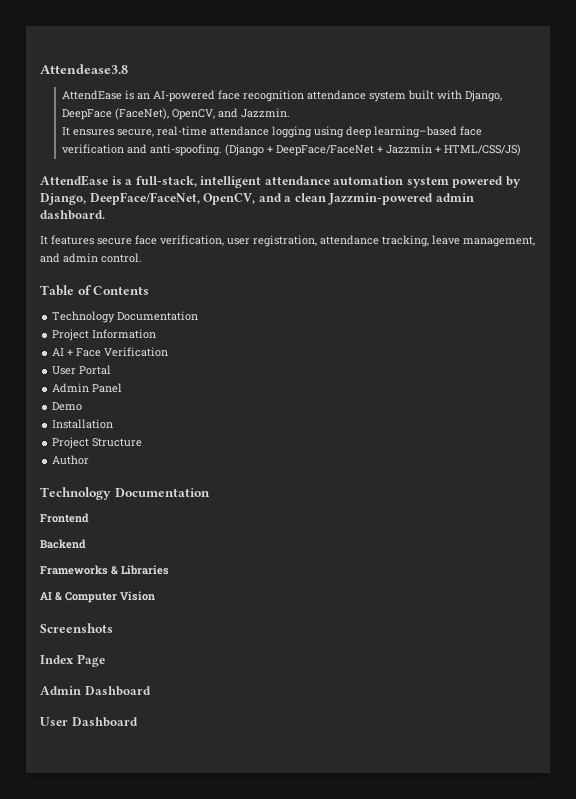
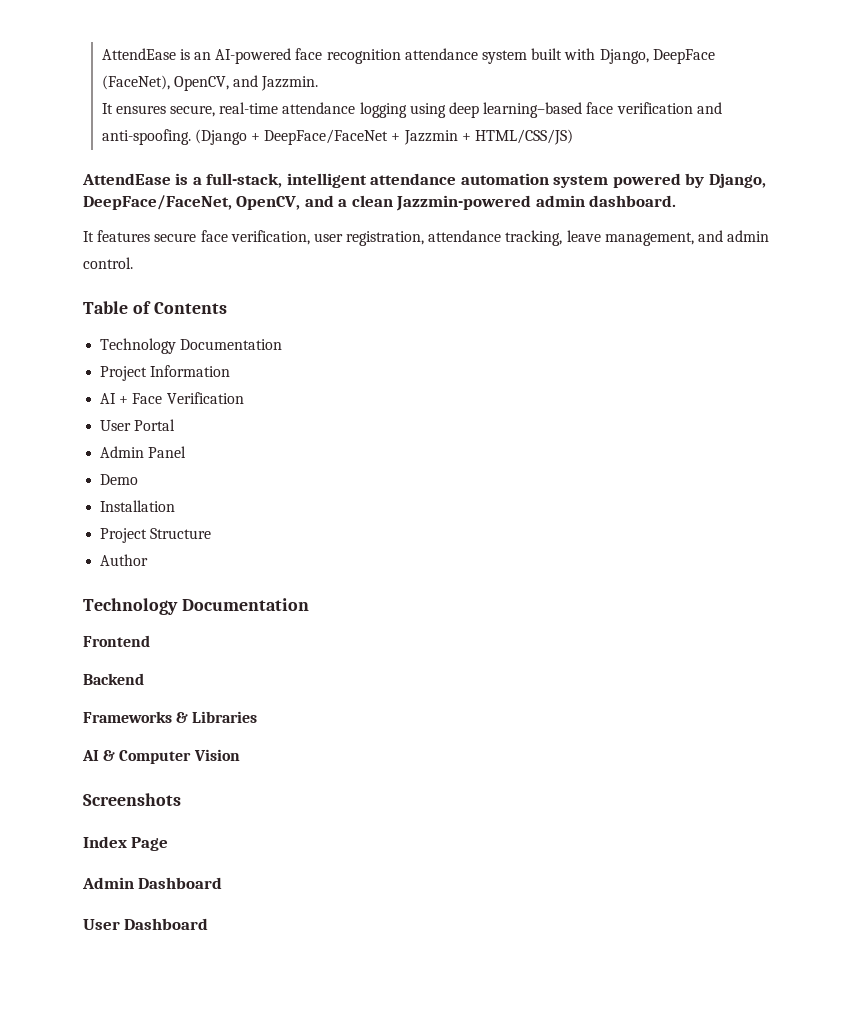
- Attendease3.8

